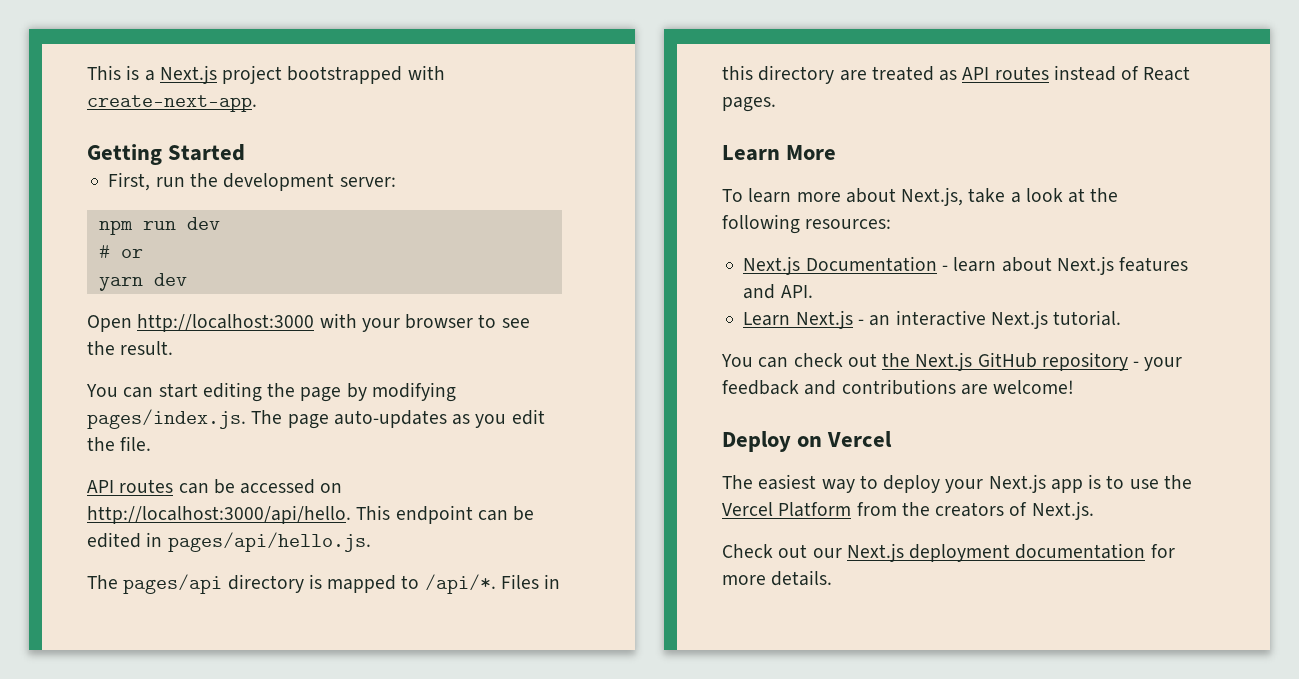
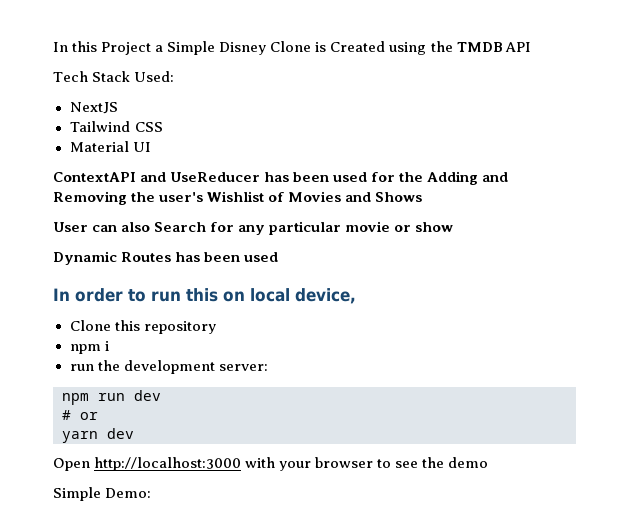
- This is a Next.js project bootstrapped with create-next-app.
- Getting Started
- First, run the development server:
+ In this Project a Simple Disney Clone is Created using the TMDB API
+ Tech Stack Used:
+ NextJS
+ Tailwind CSS
+ Material UI
+ ContextAPI and UseReducer has been used for the Adding and Removing the user's Wishlist of Movies and Shows
+ User can also Search for any particular movie or show
+ Dynamic Routes has been used
+ In order to run this on local device,
+ Clone this repository
+ npm i
+ run the development server:
- Open http://localhost:3000 with your browser to see the result.
- You can start editing the page by modifying pages/index.js. The page auto-updates as you edit the file.
- API routes can be accessed on http://localhost:3000/api/hello. This endpoint can be edited in pages/api/hello.js.
- The pages/api directory is mapped to /api/*. Files in this directory are treated as API routes instead of React pages.
- Learn More
- To learn more about Next.js, take a look at the following resources:
- Next.js Documentation - learn about Next.js features and API.
- Learn Next.js - an interactive Next.js tutorial.
- You can check out the Next.js GitHub repository - your feedback and contributions are welcome!
- Deploy on Vercel
- The easiest way to deploy your Next.js app is to use the Vercel Platform from the creators of Next.js.
- Check out our Next.js deployment documentation for more details.
+ Open http://localhost:3000 with your browser to see the demo
+ Simple Demo:

